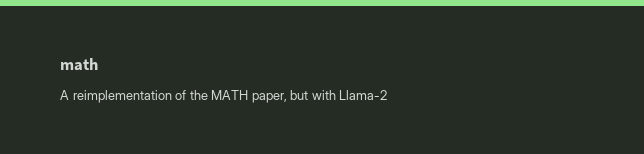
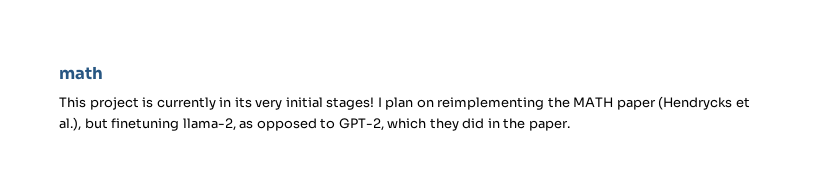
- A reimplementation of the MATH paper, but with Llama-2
+ This project is currently in its very initial stages! I plan on reimplementing the MATH paper (Hendrycks et al.), but finetuning llama-2, as opposed to GPT-2, which they did in the paper.

